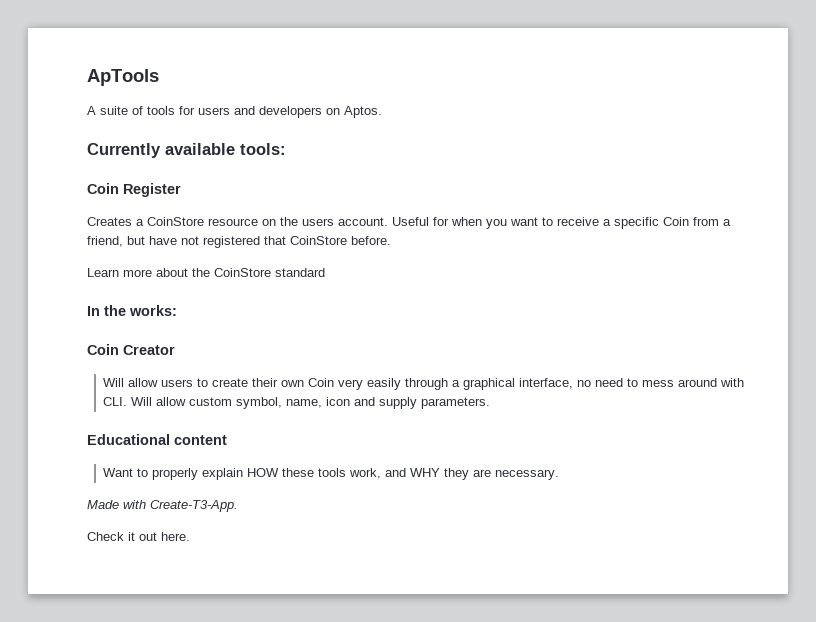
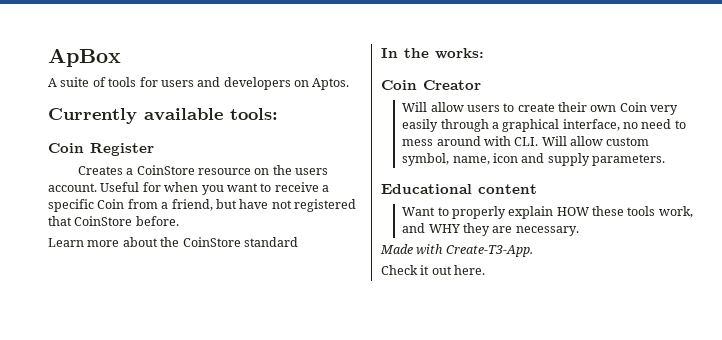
- ApTools
+ ApBox

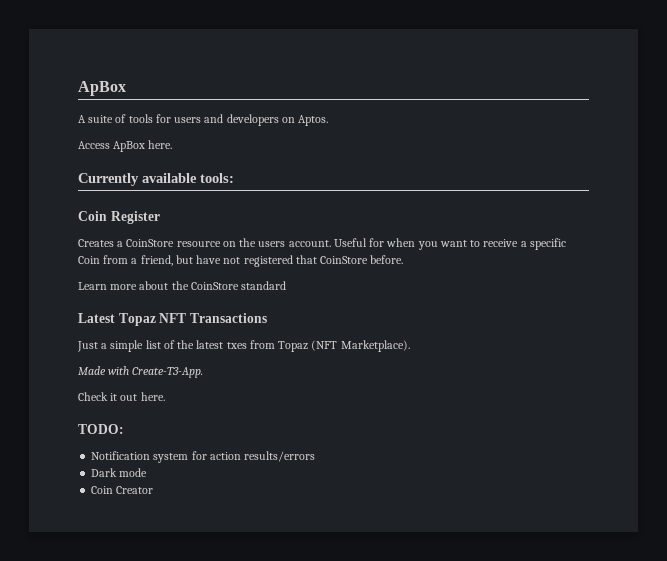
+ Access ApBox here.
- In the works:
- Coin Creator
- Will allow users to create their own Coin very easily through a graphical interface, no need to mess around with CLI. Will allow custom symbol, name, icon and supply parameters.
- Educational content
- Want to properly explain HOW these tools work, and WHY they are necessary.
+ Latest Topaz NFT Transactions
+ Just a simple list of the latest txes from Topaz (NFT Marketplace).
+ TODO:
+ Notification system for action results/errors
+ Dark mode
+ Coin Creator

